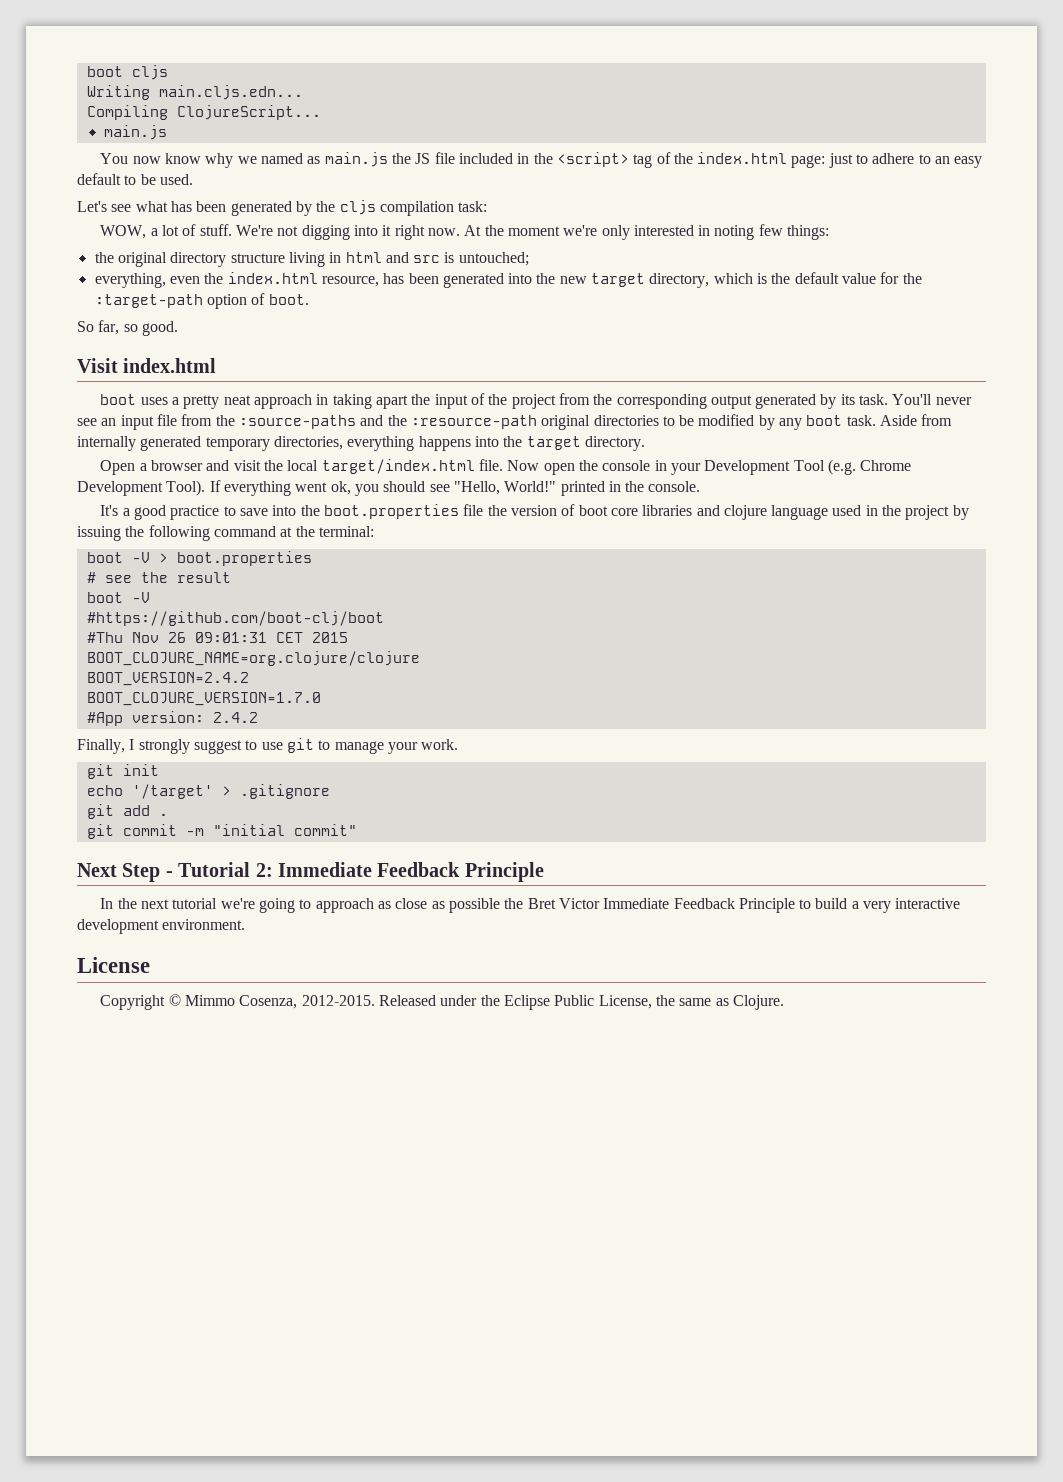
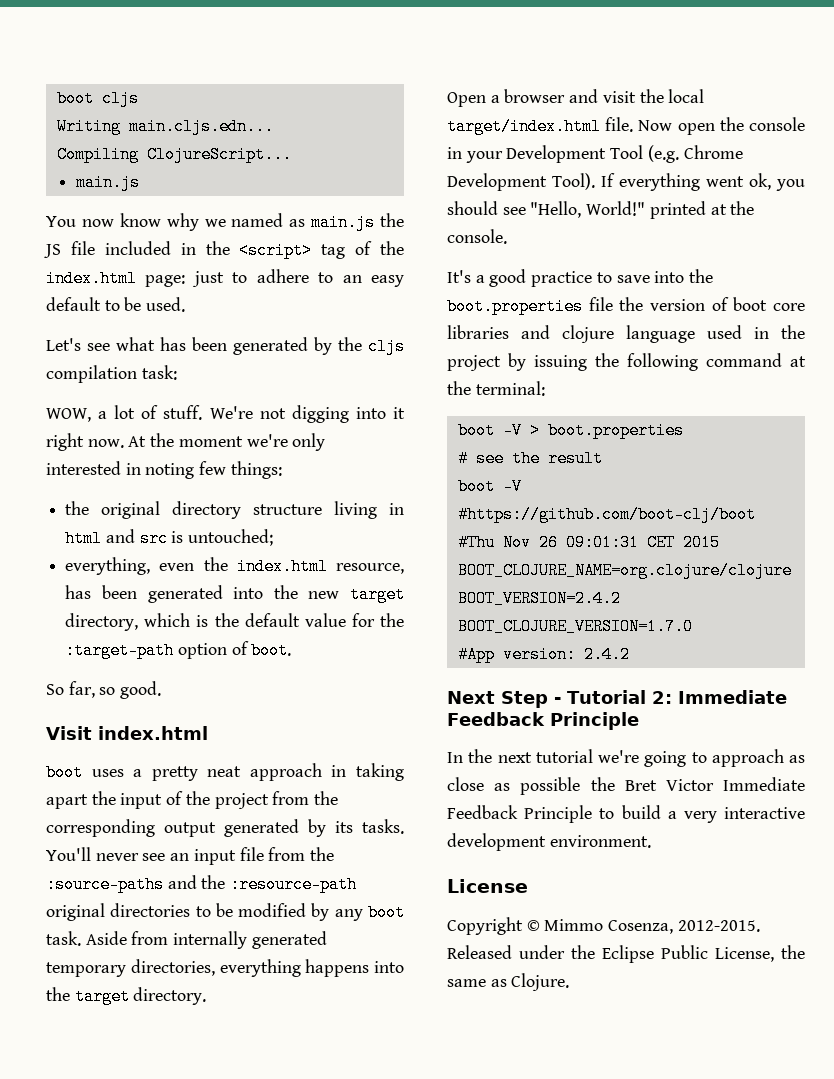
- boot uses a pretty neat approach in taking apart the input of the project from the corresponding output generated by its task.
+ boot uses a pretty neat approach in taking apart the input of the project from the corresponding output generated by its tasks.
- If everything went ok, you should see "Hello, World!" printed in the console.
+ If everything went ok, you should see "Hello, World!" printed at the console.
- Finally, I strongly suggest to use git to manage your work.
- git init
- echo '/target' > .gitignore
- git add .
- git commit -m "initial commit"

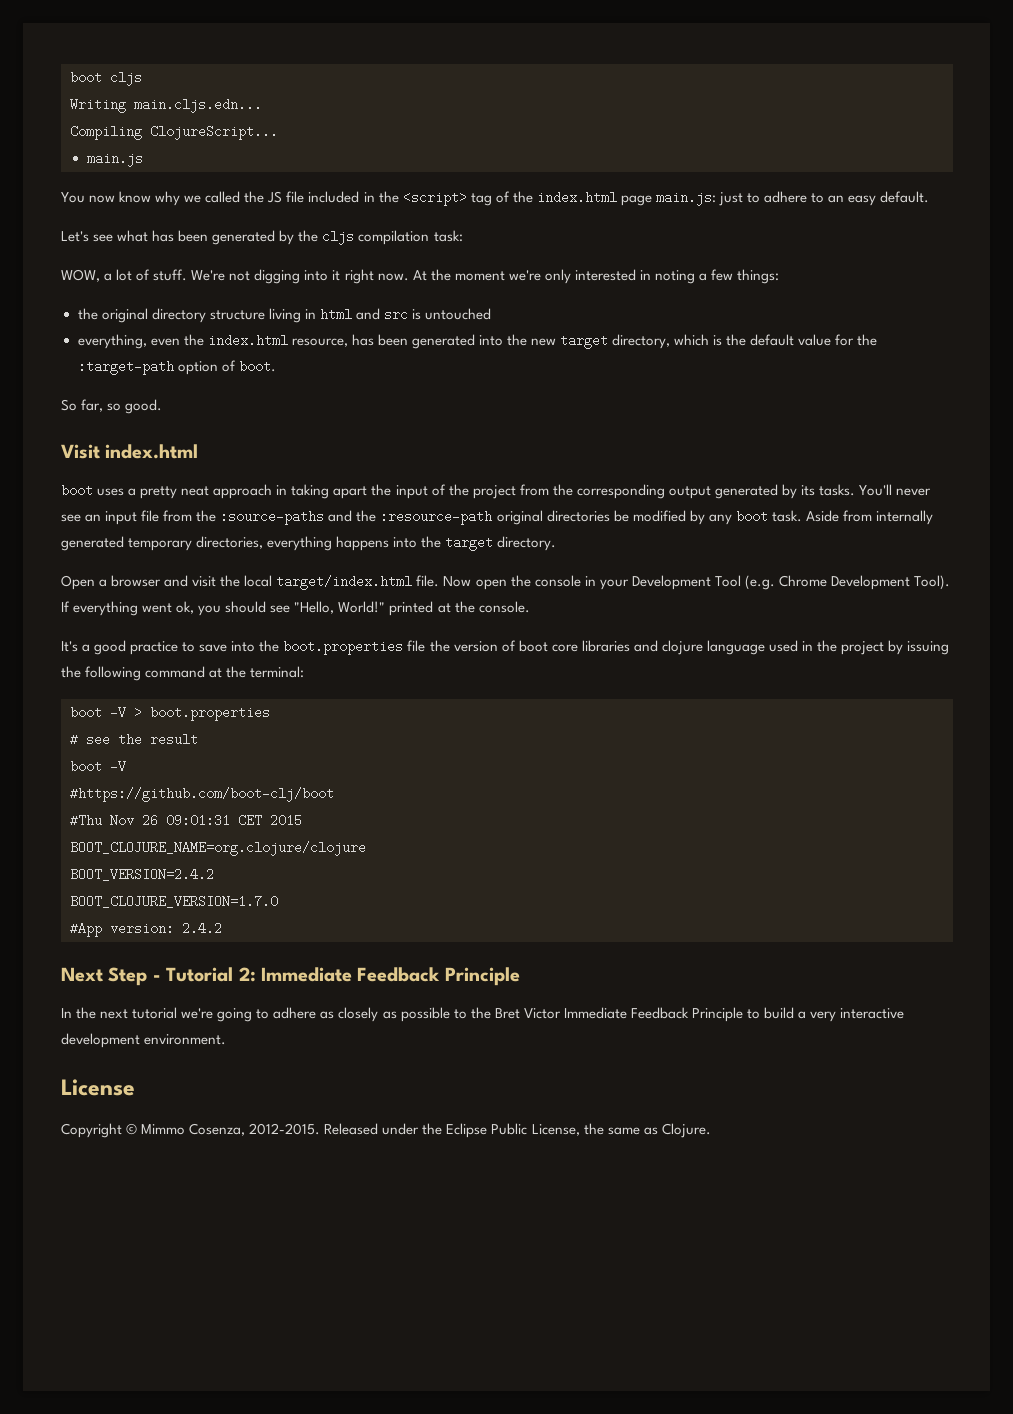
- You now know why we named as main.js the JS file included in the <script> tag of the index.html page: just to adhere to an easy default to be used.
+ You now know why we called the JS file included in the <script> tag of the index.html page main.js: just to adhere to an easy default.
- At the moment we're only interested in noting few things:
+ At the moment we're only interested in noting a few things:
- the original directory structure living in html and src is untouched;
+ the original directory structure living in html and src is untouched
- You'll never see an input file from the :source-paths and the :resource-path original directories to be modified by any boot task.
+ You'll never see an input file from the :source-paths and the :resource-path original directories be modified by any boot task.
- In the next tutorial we're going to approach as close as possible the Bret Victor Immediate Feedback Principle to build a very interactive development environment.
+ In the next tutorial we're going to adhere as closely as possible to the Bret Victor Immediate Feedback Principle to build a very interactive development environment.

